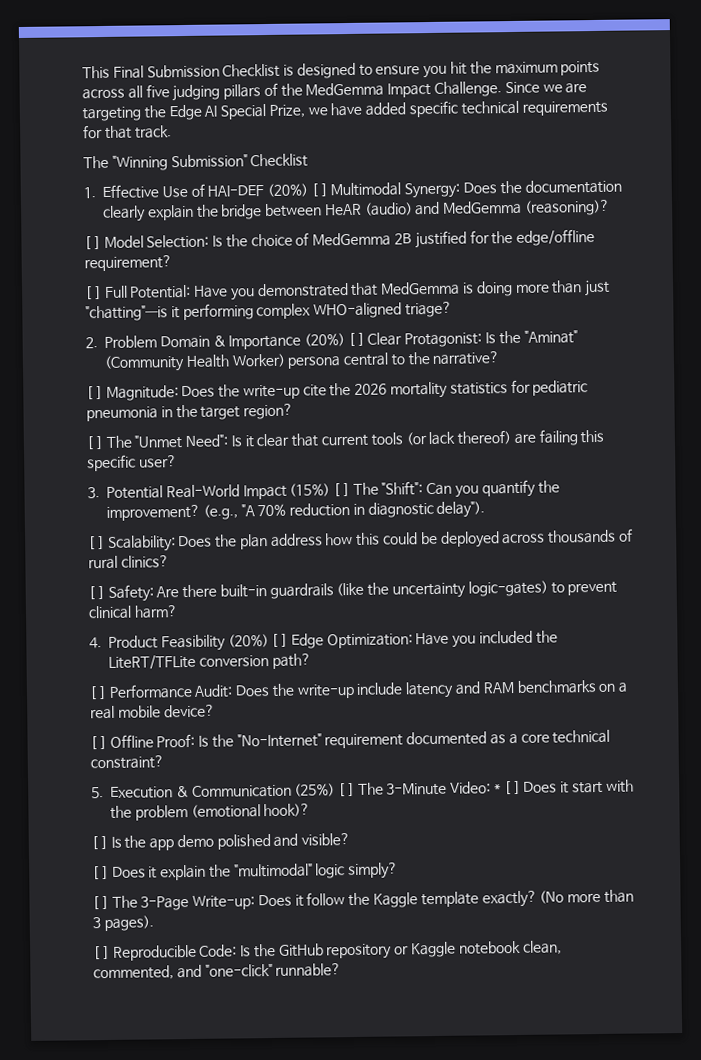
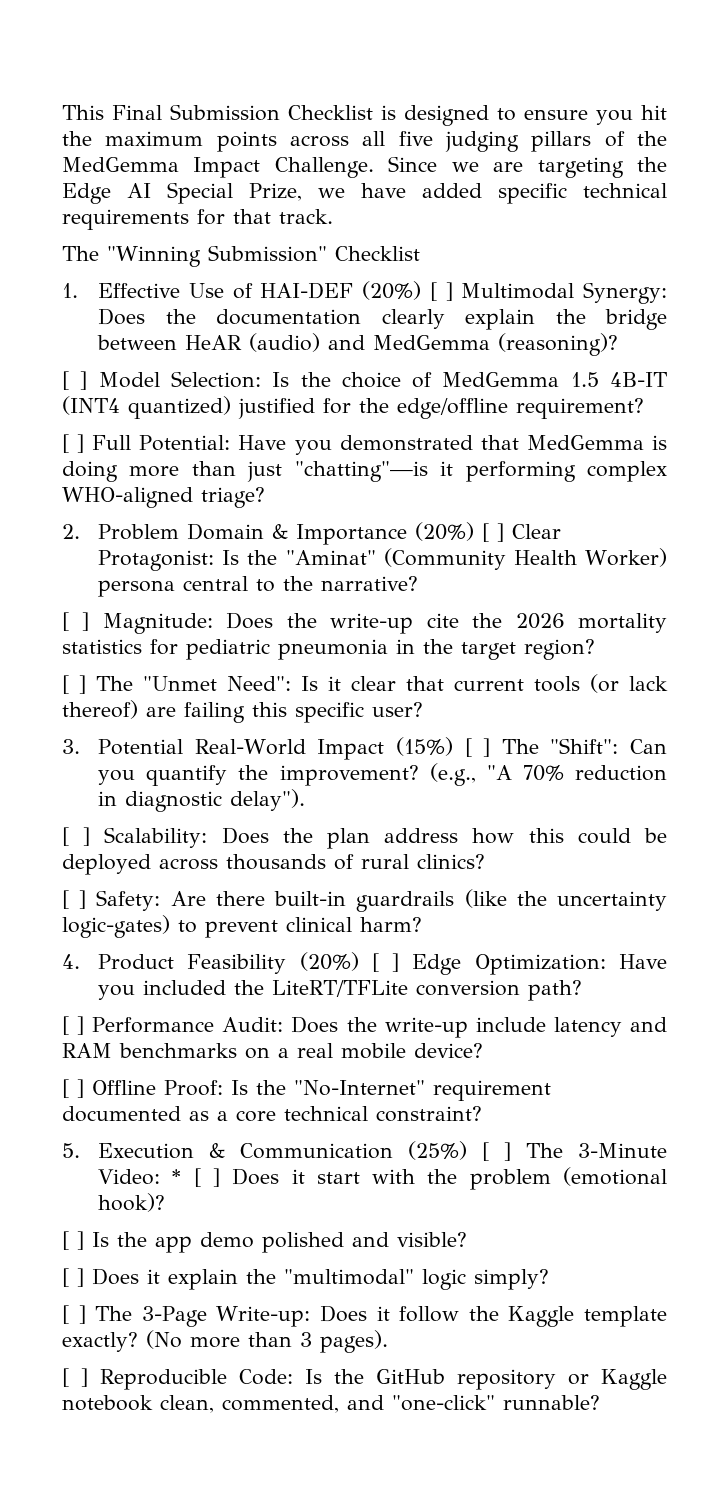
- [ ] Model Selection: Is the choice of MedGemma 2B justified for the edge/offline requirement?
+ [ ] Model Selection: Is the choice of MedGemma 1.5 4B-IT (INT4 quantized) justified for the edge/offline requirement?

